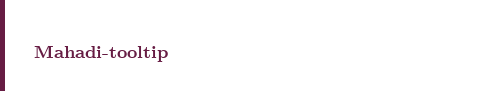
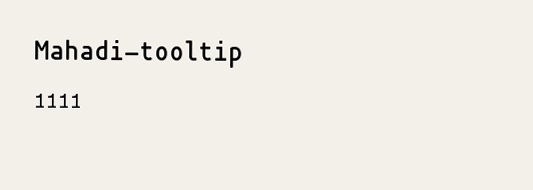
+ 1111

